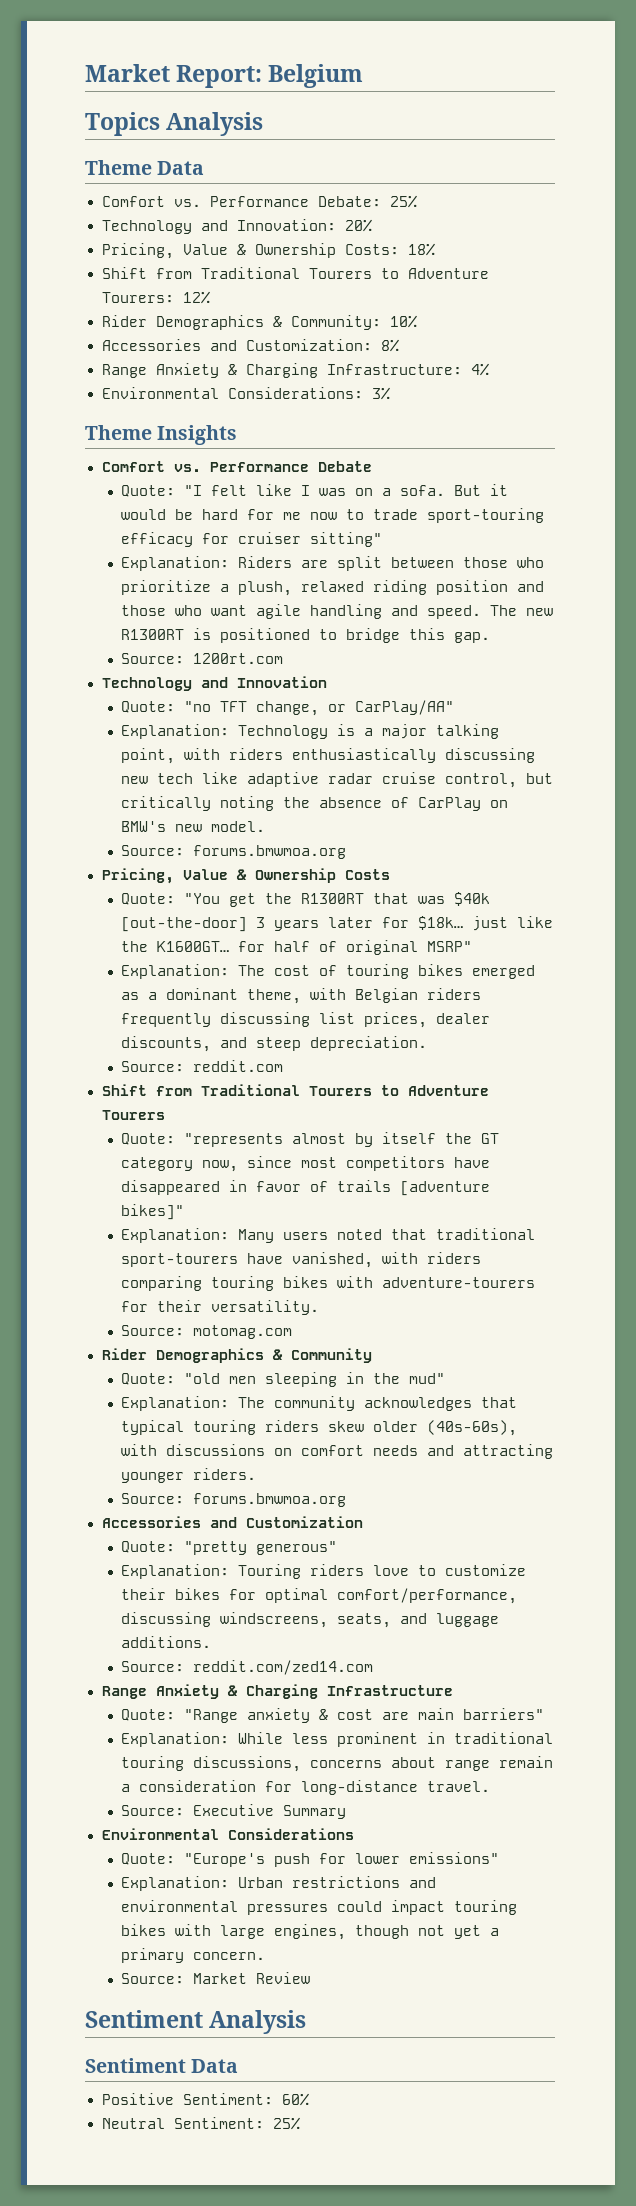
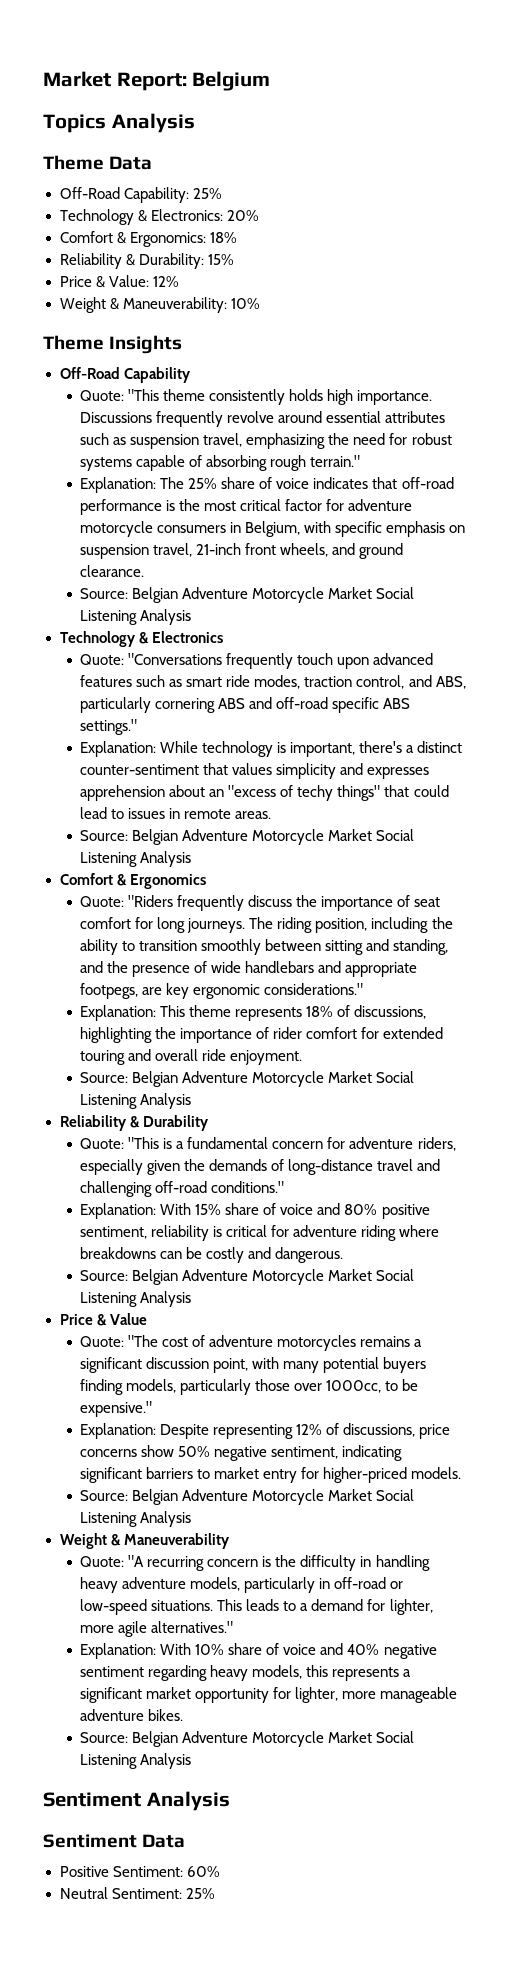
- Comfort vs. Performance Debate: 25%
+ Off-Road Capability: 25%
- Technology and Innovation: 20%
+ Technology & Electronics: 20%
- Pricing, Value & Ownership Costs: 18%
- Shift from Traditional Tourers to Adventure Tourers: 12%
- Rider Demographics & Community: 10%
- Accessories and Customization: 8%
- Range Anxiety & Charging Infrastructure: 4%
- Environmental Considerations: 3%
+ Comfort & Ergonomics: 18%
+ Reliability & Durability: 15%
+ Price & Value: 12%
+ Weight & Maneuverability: 10%
  Theme Insights
- Comfort vs. Performance Debate
- Quote: "I felt like I was on a sofa. But it would be hard for me now to trade sport-touring efficacy for cruiser sitting"
- Explanation: Riders are split between those who prioritize a plush, relaxed riding position and those who want agile handling and speed. The new R1300RT is positioned to bridge this gap.
- Source: 1200rt.com
- Technology and Innovation
- Quote: "no TFT change, or CarPlay/AA"
- Explanation: Technology is a major talking point, with riders enthusiastically discussing new tech like adaptive radar cruise control, but critically noting the absence of CarPlay on BMW's new model.
- Source: forums.bmwmoa.org
- Pricing, Value & Ownership Costs
- Quote: "You get the R1300RT that was $40k [out-the-door] 3 years later for $18k… just like the K1600GT… for half of original MSRP"
- Explanation: The cost of touring bikes emerged as a dominant theme, with Belgian riders frequently discussing list prices, dealer discounts, and steep depreciation.
- Source: reddit.com
- Shift from Traditional Tourers to Adventure Tourers
- Quote: "represents almost by itself the GT category now, since most competitors have disappeared in favor of trails [adventure bikes]"
- Explanation: Many users noted that traditional sport-tourers have vanished, with riders comparing touring bikes with adventure-tourers for their versatility.
- Source: motomag.com
- Rider Demographics & Community
- Quote: "old men sleeping in the mud"
- Explanation: The community acknowledges that typical touring riders skew older (40s-60s), with discussions on comfort needs and attracting younger riders.
- Source: forums.bmwmoa.org
- Accessories and Customization
- Quote: "pretty generous"
- Explanation: Touring riders love to customize their bikes for optimal comfort/performance, discussing windscreens, seats, and luggage additions.
- Source: reddit.com/zed14.com
- Range Anxiety & Charging Infrastructure
- Quote: "Range anxiety & cost are main barriers"
- Explanation: While less prominent in traditional touring discussions, concerns about range remain a consideration for long-distance travel.
- Source: Executive Summary
- Environmental Considerations
- Quote: "Europe's push for lower emissions"
- Explanation: Urban restrictions and environmental pressures could impact touring bikes with large engines, though not yet a primary concern.
- Source: Market Review
+ Off-Road Capability
+ Quote: "This theme consistently holds high importance. Discussions frequently revolve around essential attributes such as suspension travel, emphasizing the need for robust systems capable of absorbing rough terrain."
+ Explanation: The 25% share of voice indicates that off-road performance is the most critical factor for adventure motorcycle consumers in Belgium, with specific emphasis on suspension travel, 21-inch front wheels, and ground clearance.
+ Source: Belgian Adventure Motorcycle Market Social Listening Analysis
+ Technology & Electronics
+ Quote: "Conversations frequently touch upon advanced features such as smart ride modes, traction control, and ABS, particularly cornering ABS and off-road specific ABS settings."
+ Explanation: While technology is important, there's a distinct counter-sentiment that values simplicity and expresses apprehension about an "excess of techy things" that could lead to issues in remote areas.
+ Source: Belgian Adventure Motorcycle Market Social Listening Analysis
+ Comfort & Ergonomics
+ Quote: "Riders frequently discuss the importance of seat comfort for long journeys. The riding position, including the ability to transition smoothly between sitting and standing, and the presence of wide handlebars and appropriate footpegs, are key ergonomic considerations."
+ Explanation: This theme represents 18% of discussions, highlighting the importance of rider comfort for extended touring and overall ride enjoyment.
+ Source: Belgian Adventure Motorcycle Market Social Listening Analysis
+ Reliability & Durability
+ Quote: "This is a fundamental concern for adventure riders, especially given the demands of long-distance travel and challenging off-road conditions."
+ Explanation: With 15% share of voice and 80% positive sentiment, reliability is critical for adventure riding where breakdowns can be costly and dangerous.
+ Source: Belgian Adventure Motorcycle Market Social Listening Analysis
+ Price & Value
+ Quote: "The cost of adventure motorcycles remains a significant discussion point, with many potential buyers finding models, particularly those over 1000cc, to be expensive."
+ Explanation: Despite representing 12% of discussions, price concerns show 50% negative sentiment, indicating significant barriers to market entry for higher-priced models.
+ Source: Belgian Adventure Motorcycle Market Social Listening Analysis
+ Weight & Maneuverability
+ Quote: "A recurring concern is the difficulty in handling heavy adventure models, particularly in off-road or low-speed situations. This leads to a demand for lighter, more agile alternatives."
+ Explanation: With 10% share of voice and 40% negative sentiment regarding heavy models, this represents a significant market opportunity for lighter, more manageable adventure bikes.
+ Source: Belgian Adventure Motorcycle Market Social Listening Analysis

